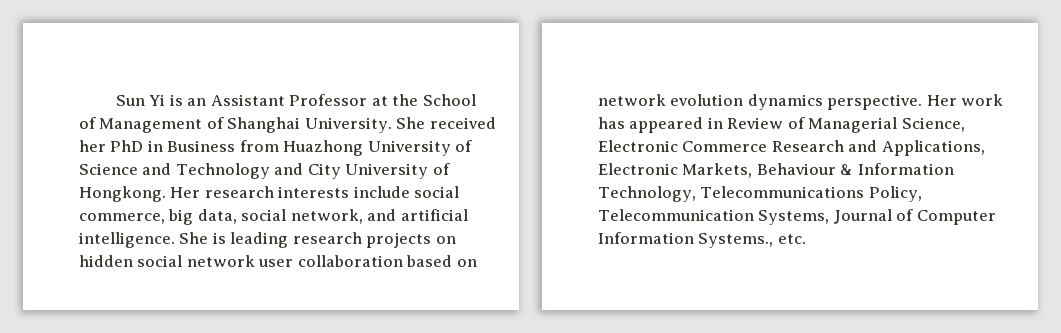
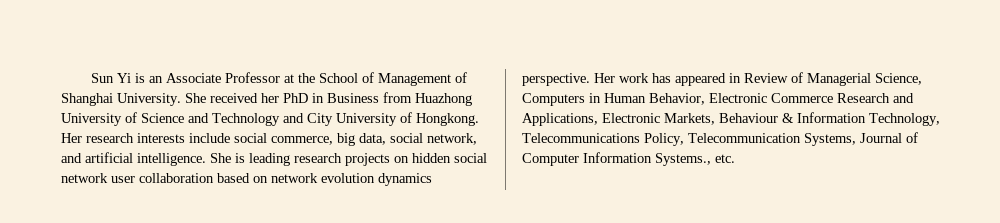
- Sun Yi is an Assistant Professor at the School of Management of Shanghai University.
+ Sun Yi is an Associate Professor at the School of Management of Shanghai University.
- Her work has appeared in Review of Managerial Science, Electronic Commerce Research and Applications, Electronic Markets, Behaviour & Information Technology, Telecommunications Policy, Telecommunication Systems, Journal of Computer Information Systems., etc.
+ Her work has appeared in Review of Managerial Science, Computers in Human Behavior, Electronic Commerce Research and Applications, Electronic Markets, Behaviour & Information Technology, Telecommunications Policy, Telecommunication Systems, Journal of Computer Information Systems., etc.

